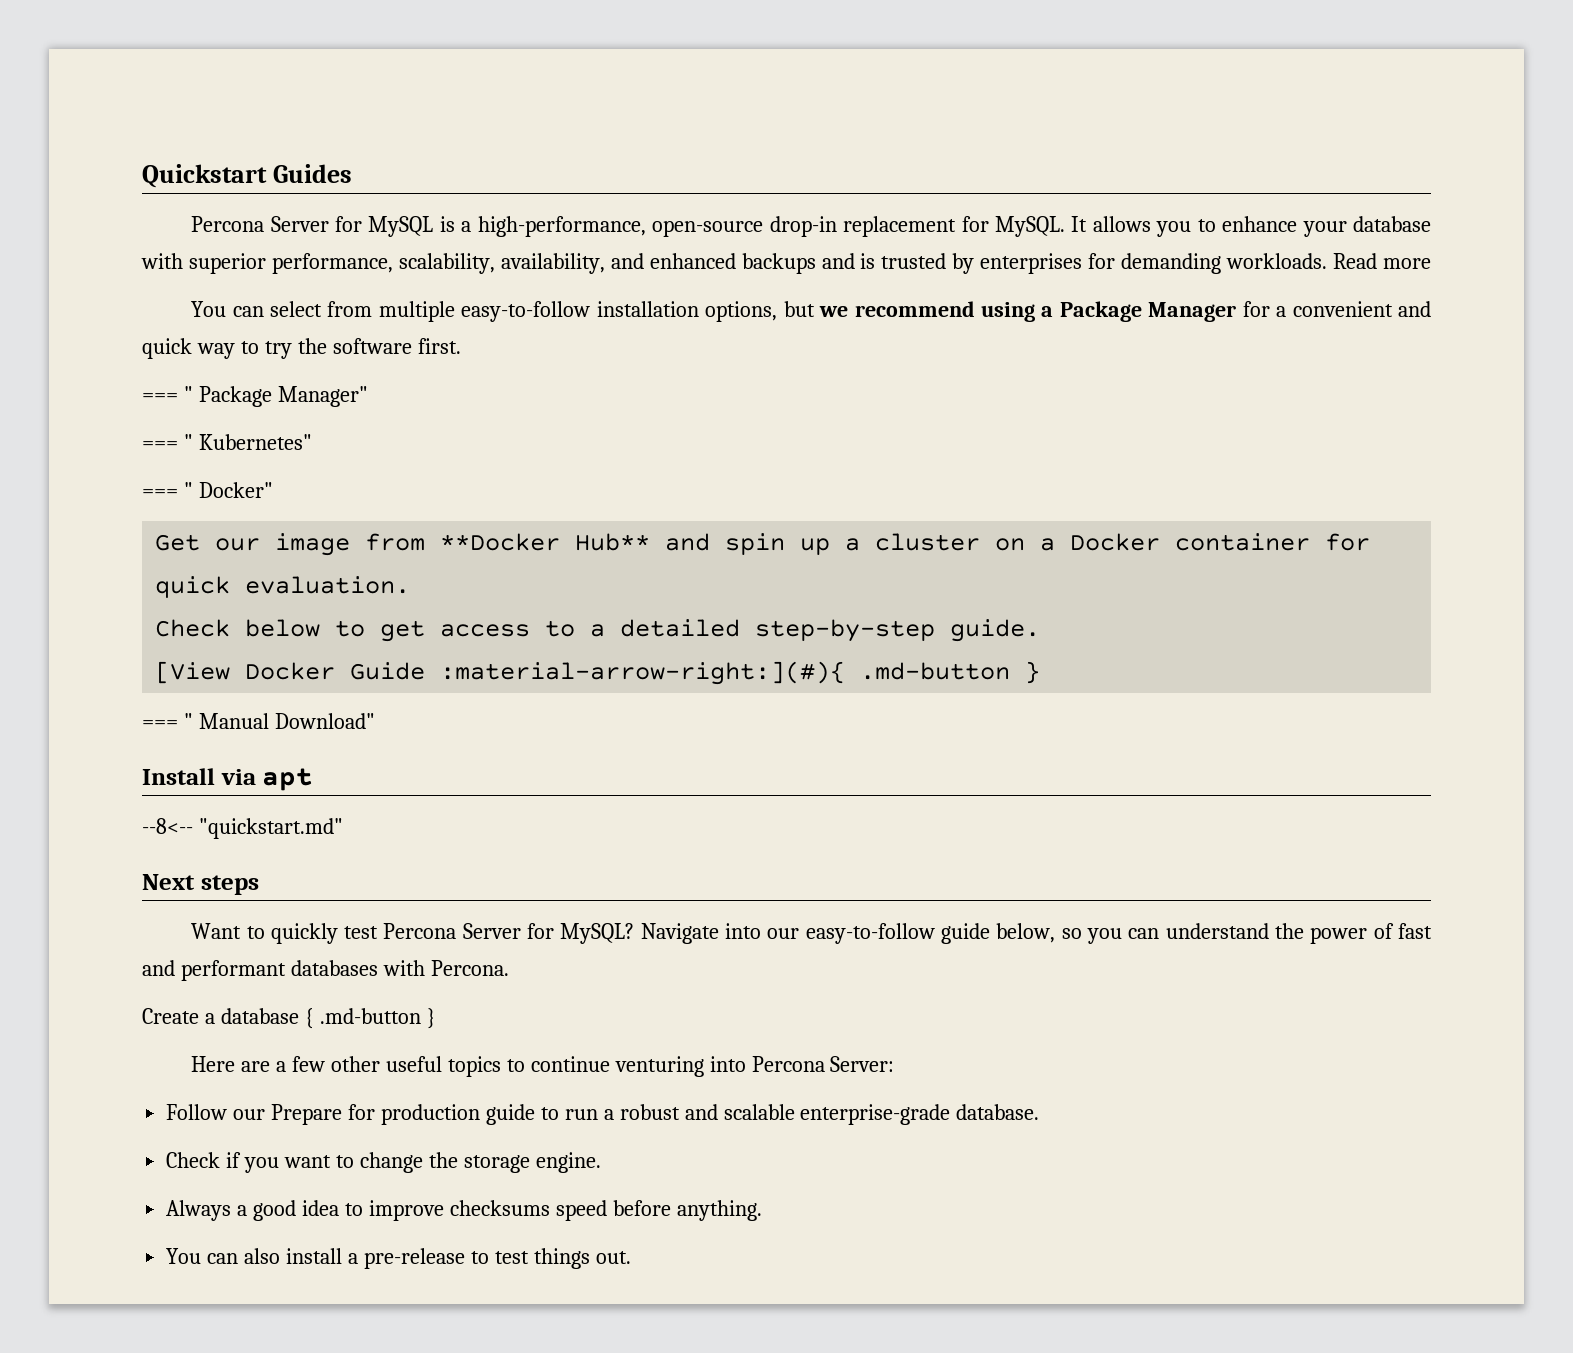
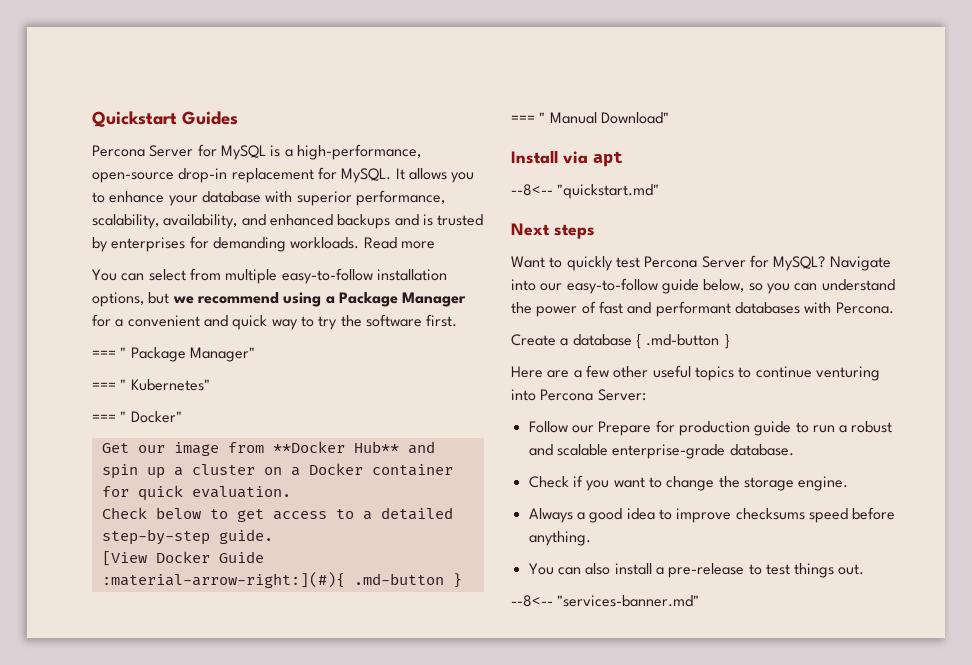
+ --8<-- "services-banner.md"

